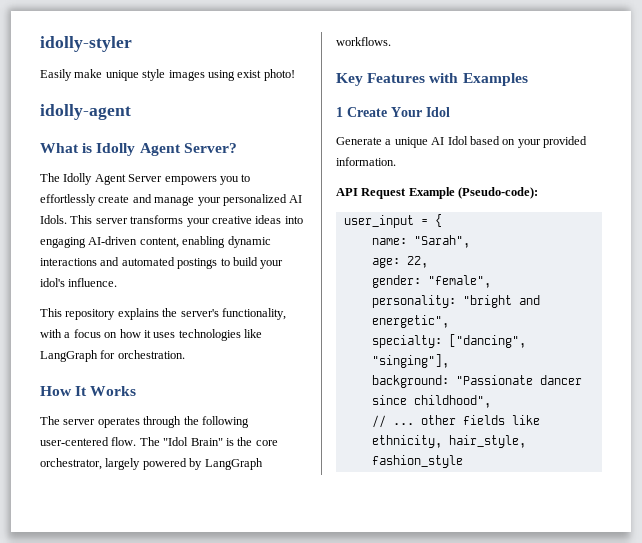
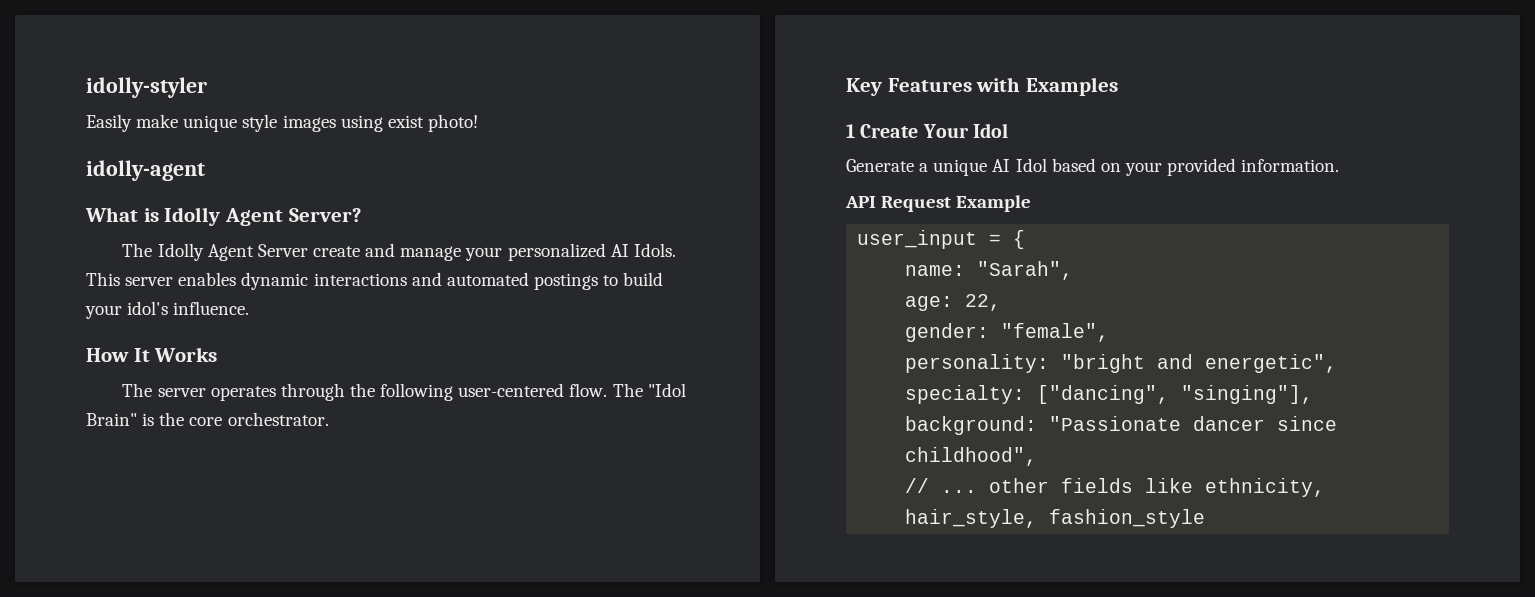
- The Idolly Agent Server empowers you to effortlessly create and manage your personalized AI Idols.
+ The Idolly Agent Server create and manage your personalized AI Idols.
- This server transforms your creative ideas into engaging AI-driven content, enabling dynamic interactions and automated postings to build your idol's influence.
+ This server enables dynamic interactions and automated postings to build your idol's influence.
- This repository explains the server's functionality, with a focus on how it uses technologies like LangGraph for orchestration.
- The "Idol Brain" is the core orchestrator, largely powered by LangGraph workflows.
+ The "Idol Brain" is the core orchestrator.
- API Request Example (Pseudo-code):
+ API Request Example

